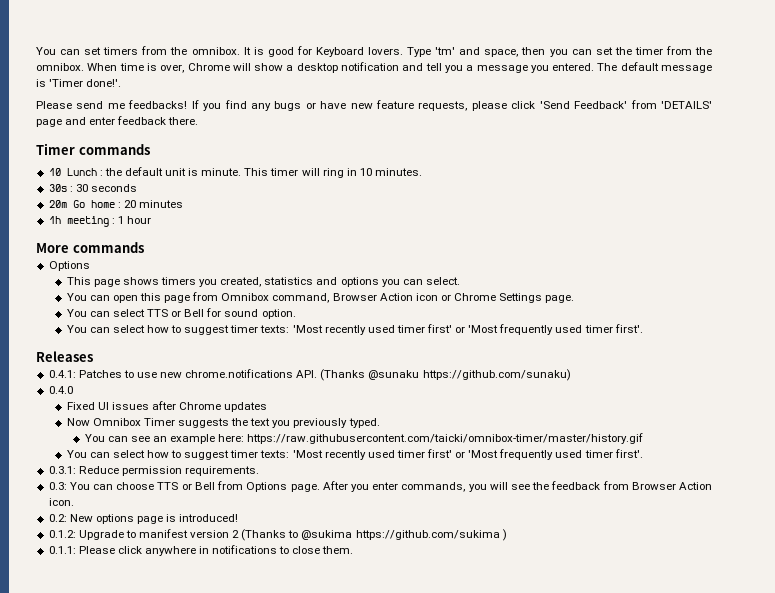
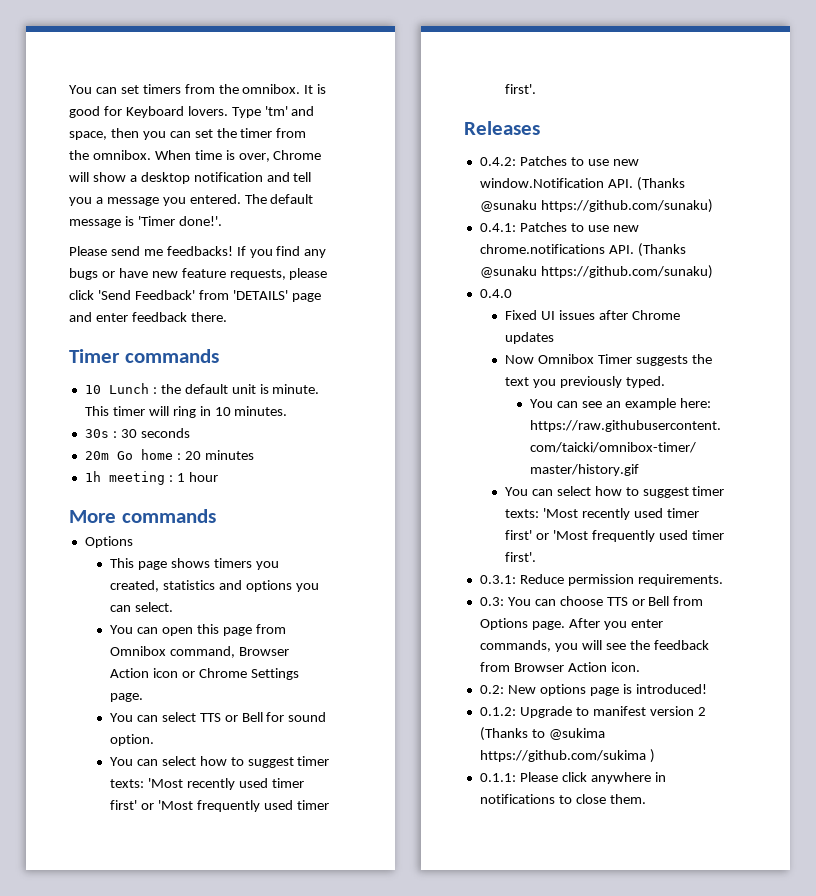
+ 0.4.2: Patches to use new window.Notification API. (Thanks @sunaku https://github.com/sunaku)

